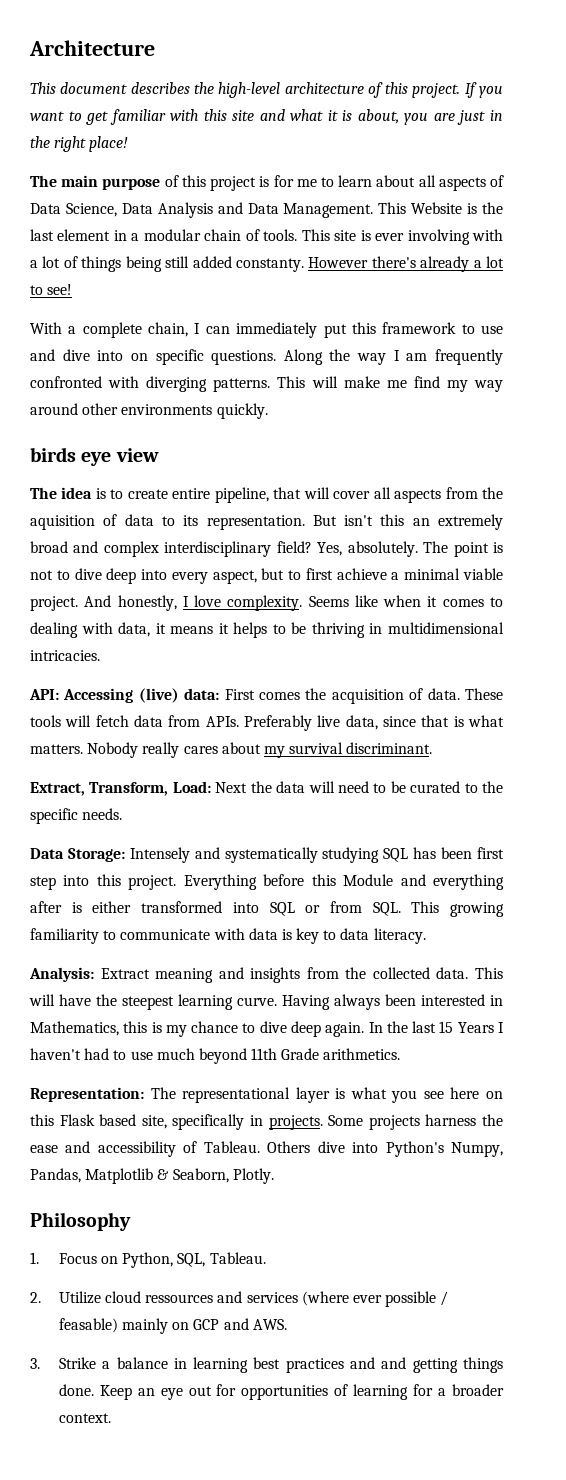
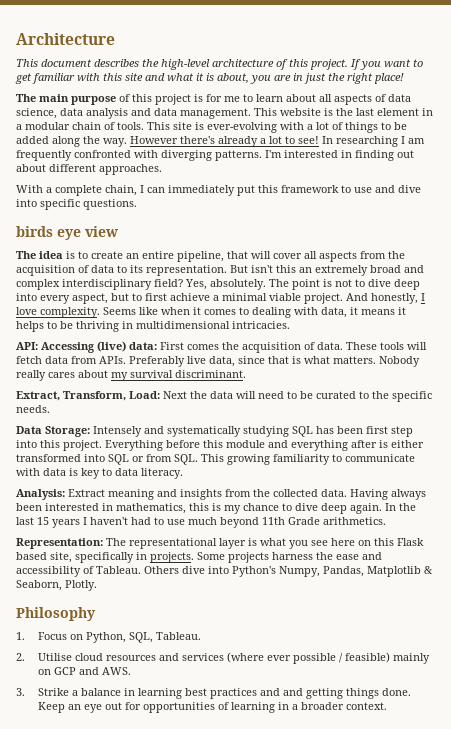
- If you want to get familiar with this site and what it is about, you are just in the right place!
+ If you want to get familiar with this site and what it is about, you are in just the right place!
- The main purpose of this project is for me to learn about all aspects of Data Science, Data Analysis and Data Management. This Website is the last element in a modular chain of tools.
+ The main purpose of this project is for me to learn about all aspects of data science, data analysis and data management. This website is the last element in a modular chain of tools.
- This site is ever involving with a lot of things being still added constanty.
+ This site is ever-evolving with a lot of things to be added along the way.
+ In researching I am frequently confronted with diverging patterns. I'm interested in finding out about different approaches.
- With a complete chain, I can immediately put this framework to use and dive into on specific questions. Along the way I am frequently confronted with diverging patterns. This will make me find my way around other environments quickly.
+ With a complete chain, I can immediately put this framework to use and dive into specific questions.
- The idea is to create entire pipeline, that will cover all aspects from the aquisition of data to its representation.
+ The idea is to create an entire pipeline, that will cover all aspects from the acquisition of data to its representation.
- Everything before this Module and everything after is either transformed into SQL or from SQL. This growing familiarity to communicate with data is key to data literacy.
+ Everything before this module and everything after is either transformed into SQL or from SQL. This growing familiarity to communicate with data is key to data literacy.
- This will have the steepest learning curve.
- Having always been interested in Mathematics, this is my chance to dive deep again.
+ Having always been interested in mathematics, this is my chance to dive deep again.
- In the last 15 Years I haven't had to use much beyond 11th Grade arithmetics.
+ In the last 15 years I haven't had to use much beyond 11th Grade arithmetics.
- 2. Utilize cloud ressources and services (where ever possible / feasable) mainly on GCP and AWS.
+ 2. Utilise cloud resources and services (where ever possible / feasible) mainly on GCP and AWS.
- Keep an eye out for opportunities of learning for a broader context.
+ Keep an eye out for opportunities of learning in a broader context.

